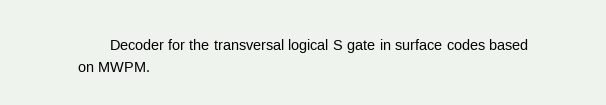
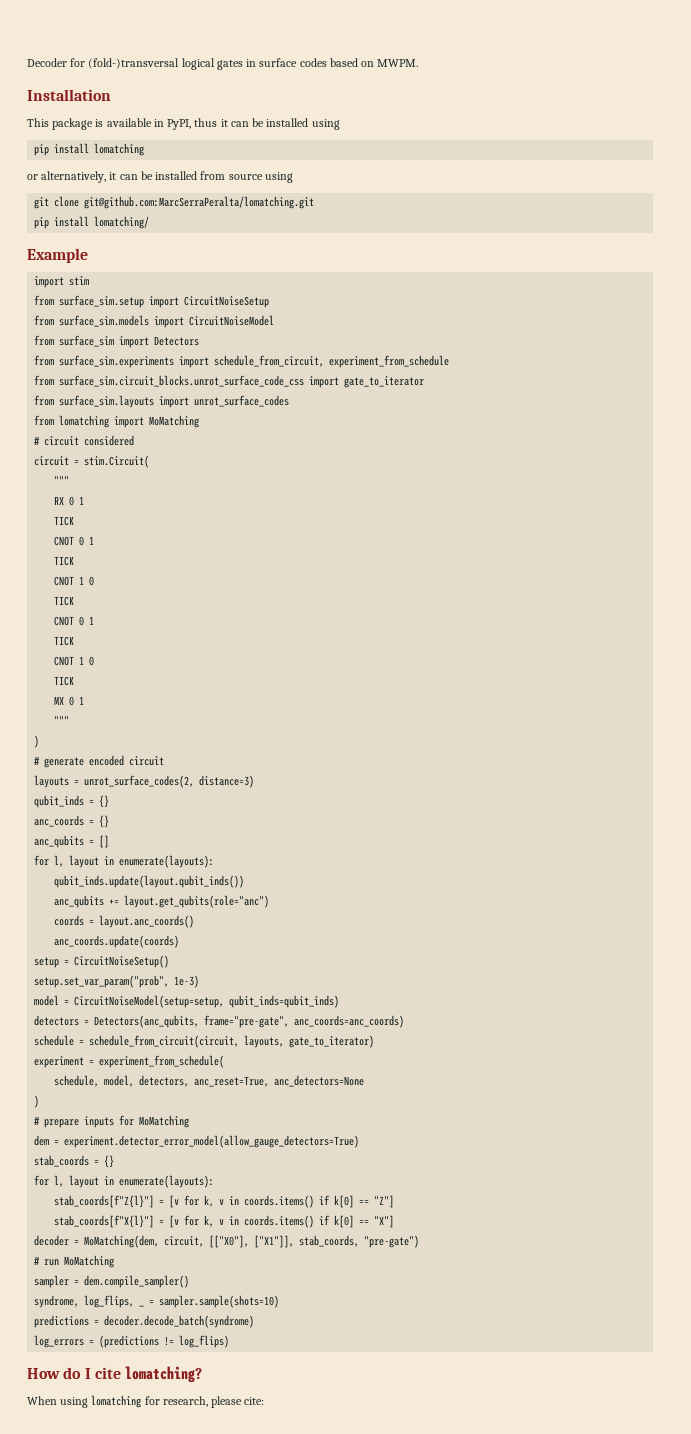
- Decoder for the transversal logical S gate in surface codes based on MWPM.
+ Decoder for (fold-)transversal logical gates in surface codes based on MWPM.
+ Installation
+ This package is available in PyPI, thus it can be installed using
+ pip install lomatching
+ or alternatively, it can be installed from source using
+ git clone git@github.com:MarcSerraPeralta/lomatching.git
+ pip install lomatching/
+ Example
+ import stim
+ from surface_sim.setup import CircuitNoiseSetup
+ from surface_sim.models import CircuitNoiseModel
+ from surface_sim import Detectors
+ from surface_sim.experiments import schedule_from_circuit, experiment_from_schedule
+ from surface_sim.circuit_blocks.unrot_surface_code_css import gate_to_iterator
+ from surface_sim.layouts import unrot_surface_codes
+ from lomatching import MoMatching
+ # circuit considered
+ circuit = stim.Circuit(
+ """
+ RX 0 1
+ TICK
+ CNOT 0 1
+ TICK
+ CNOT 1 0
+ TICK
+ CNOT 0 1
+ TICK
+ CNOT 1 0
+ TICK
+ MX 0 1
+ """
+ )
+ # generate encoded circuit
+ layouts = unrot_surface_codes(2, distance=3)
+ qubit_inds = {}
+ anc_coords = {}
+ anc_qubits = []
+ for l, layout in enumerate(layouts):
+ qubit_inds.update(layout.qubit_inds())
+ anc_qubits += layout.get_qubits(role="anc")
+ coords = layout.anc_coords()
+ anc_coords.update(coords)
+ setup = CircuitNoiseSetup()
+ setup.set_var_param("prob", 1e-3)
+ model = CircuitNoiseModel(setup=setup, qubit_inds=qubit_inds)
+ detectors = Detectors(anc_qubits, frame="pre-gate", anc_coords=anc_coords)
+ schedule = schedule_from_circuit(circuit, layouts, gate_to_iterator)
+ experiment = experiment_from_schedule(
+ schedule, model, detectors, anc_reset=True, anc_detectors=None
+ )
+ # prepare inputs for MoMatching
+ dem = experiment.detector_error_model(allow_gauge_detectors=True)
+ stab_coords = {}
+ for l, layout in enumerate(layouts):
+ stab_coords[f"Z{l}"] = [v for k, v in coords.items() if k[0] == "Z"]
+ stab_coords[f"X{l}"] = [v for k, v in coords.items() if k[0] == "X"]
+ decoder = MoMatching(dem, circuit, [["X0"], ["X1"]], stab_coords, "pre-gate")
+ # run MoMatching
+ sampler = dem.compile_sampler()
+ syndrome, log_flips, _ = sampler.sample(shots=10)
+ predictions = decoder.decode_batch(syndrome)
+ log_errors = (predictions != log_flips)
+ How do I cite lomatching?
+ When using lomatching for research, please cite:

